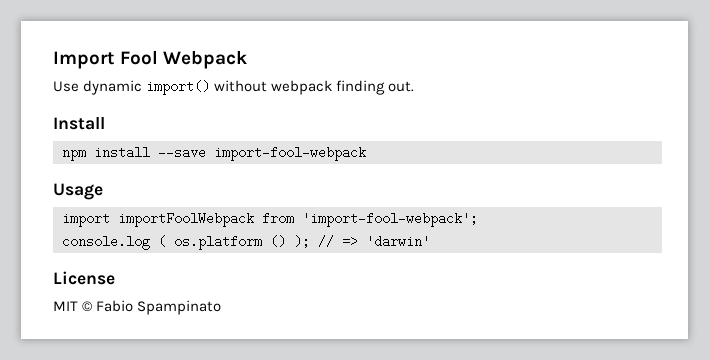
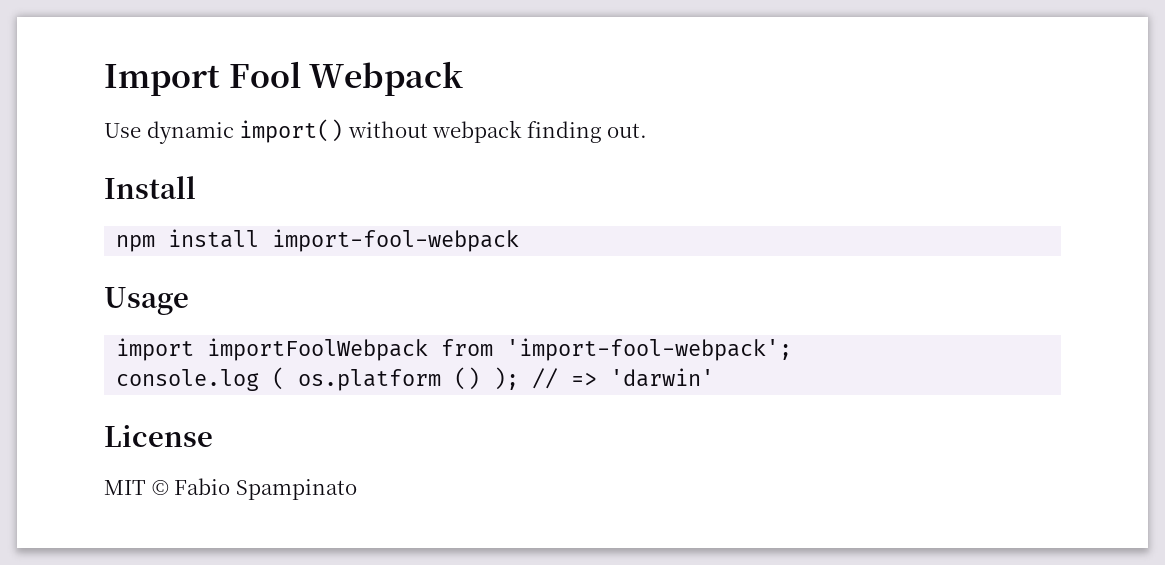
- npm install --save import-fool-webpack
+ npm install import-fool-webpack

